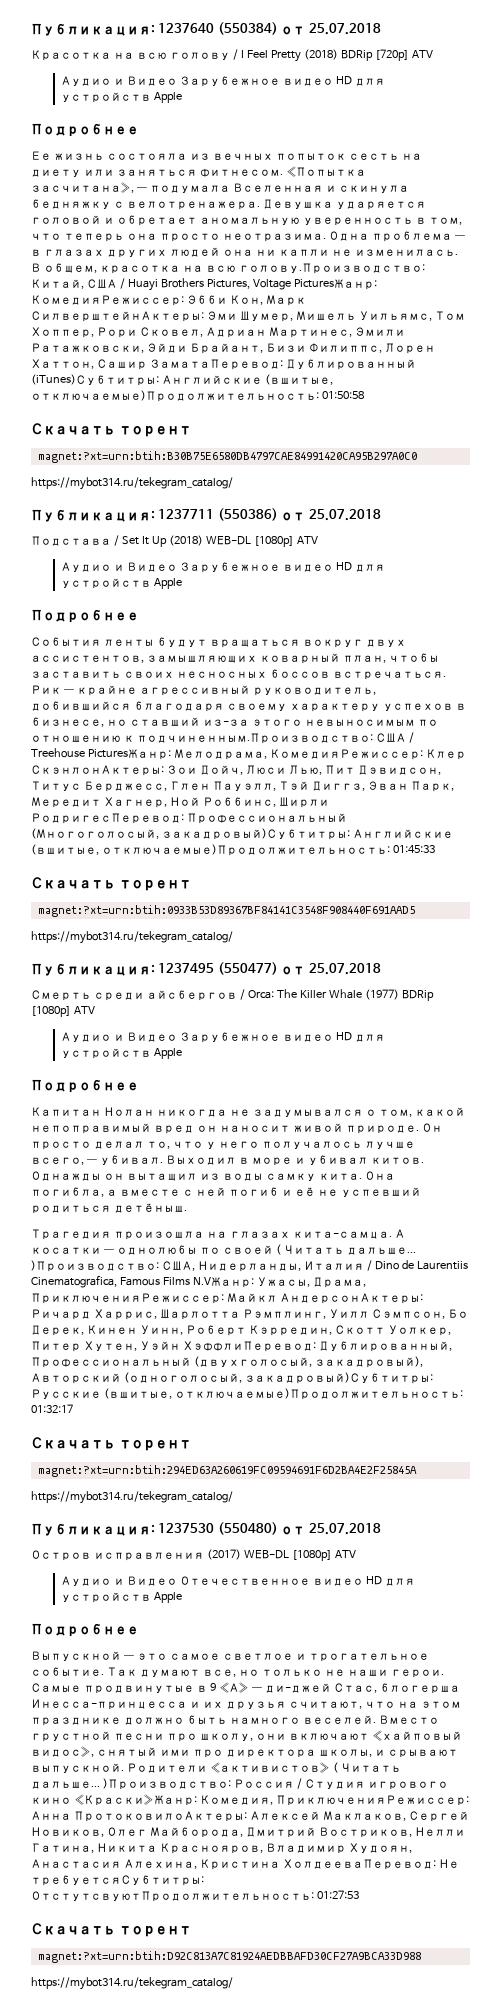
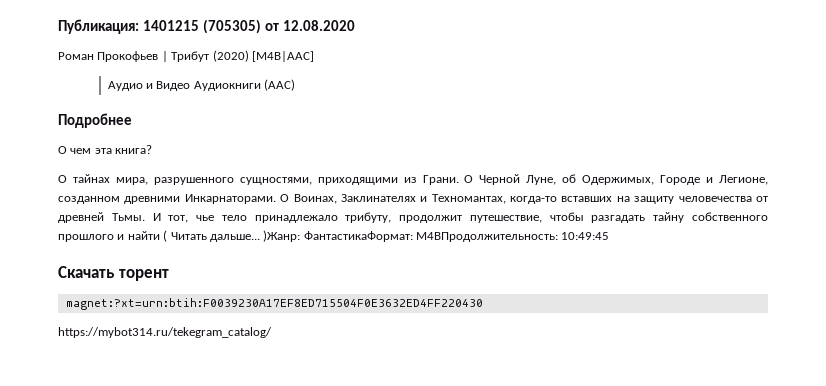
- Публикация: 1237640 (550384) от 25.07.2018
- Красотка на всю голову / I Feel Pretty (2018) BDRip [720p] ATV
- Аудио и Видео Зарубежное видео HD для устройств Apple
+ Публикация: 1401215 (705305) от 12.08.2020
+ Роман Прокофьев | Трибут (2020) [M4B|AAC]
+ Аудио и Видео Аудиокниги (AAC)
  Подробнее
- Ее жизнь состояла из вечных попыток сесть на диету или заняться фитнесом. «Попытка засчитана», — подумала Вселенная и скинула бедняжку с велотренажера. Девушка ударяется головой и обретает аномальную уверенность в том, что теперь она просто неотразима. Одна проблема — в глазах других людей она ни капли не изменилась. В общем, красотка на всю голову.Производство: Китай, США / Huayi Brothers Pictures, Voltage PicturesЖанр: КомедияРежиссер: Эбби Кон, Марк СилверштейнАктеры: Эми Шумер, Мишель Уильямс, Том Хоппер, Рори Сковел, Адриан Мартинес, Эмили Ратажковски, Эйди Брайант, Бизи Филиппс, Лорен Хаттон, Сашир ЗаматаПеревод: Дублированный (iTunes)Субтитры: Английские (вшитые, отключаемые)Продолжительность: 01:50:58
+ О чем эта книга?
+ О тайнах мира, разрушенного сущностями, приходящими из Грани. О Черной Луне, об Одержимых, Городе и Легионе, созданном древними Инкарнаторами. О Воинах, Заклинателях и Техномантах, когда-то вставших на защиту человечества от древней Тьмы. И тот, чье тело принадлежало трибуту, продолжит путешествие, чтобы разгадать тайну собственного прошлого и найти ( Читать дальше... )Жанр: ФантастикаФормат: M4BПродолжительность: 10:49:45
  Скачать торент
- magnet:?xt=urn:btih:B30B75E6580DB4797CAE84991420CA95B297A0C0
- https://mybot314.ru/tekegram_catalog/
- Публикация: 1237711 (550386) от 25.07.2018
- Подстава / Set It Up (2018) WEB-DL [1080p] ATV
- Аудио и Видео Зарубежное видео HD для устройств Apple
- Подробнее
- События ленты будут вращаться вокруг двух ассистентов, замышляющих коварный план, чтобы заставить своих несносных боссов встречаться. Рик — крайне агрессивный руководитель, добившийся благодаря своему характеру успехов в бизнесе, но ставший из-за этого невыносимым по отношению к подчиненным.Производство: США / Treehouse PicturesЖанр: Мелодрама, КомедияРежиссер: Клер СкэнлонАктеры: Зои Дойч, Люси Лью, Пит Дэвидсон, Титус Берджесс, Глен Пауэлл, Тэй Диггз, Эван Парк, Мередит Хагнер, Ной Роббинс, Ширли РодригесПеревод: Профессиональный (Многоголосый, закадровый)Субтитры: Английские (вшитые, отключаемые)Продолжительность: 01:45:33
- Скачать торент
- magnet:?xt=urn:btih:0933B53D89367BF84141C3548F908440F691AAD5
- https://mybot314.ru/tekegram_catalog/
- Публикация: 1237495 (550477) от 25.07.2018
- Смерть среди айсбергов / Orca: The Killer Whale (1977) BDRip [1080p] ATV
- Аудио и Видео Зарубежное видео HD для устройств Apple
- Подробнее
- Капитан Нолан никогда не задумывался о том, какой непоправимый вред он наносит живой природе. Он просто делал то, что у него получалось лучше всего, — убивал. Выходил в море и убивал китов. Однажды он вытащил из воды самку кита. Она погибла, а вместе с ней погиб и её не успевший родиться детёныш.
- Трагедия произошла на глазах кита-самца. А косатки — однолюбы по своей ( Читать дальше... )Производство: США, Нидерланды, Италия / Dino de Laurentiis Cinematografica, Famous Films N.VЖанр: Ужасы, Драма, ПриключенияРежиссер: Майкл АндерсонАктеры: Ричард Харрис, Шарлотта Рэмплинг, Уилл Сэмпсон, Бо Дерек, Кинен Уинн, Роберт Кэрредин, Скотт Уолкер, Питер Хутен, Уэйн ХэффлиПеревод: Дублированный, Профессиональный (двухголосый, закадровый), Авторский (одноголосый, закадровый)Субтитры: Русские (вшитые, отключаемые)Продолжительность: 01:32:17
- Скачать торент
- magnet:?xt=urn:btih:294ED63A260619FC09594691F6D2BA4E2F25845A
- https://mybot314.ru/tekegram_catalog/
- Публикация: 1237530 (550480) от 25.07.2018
- Остров исправления (2017) WEB-DL [1080p] ATV
- Аудио и Видео Отечественное видео HD для устройств Apple
- Подробнее
- Выпускной — это самое светлое и трогательное событие. Так думают все, но только не наши герои. Самые продвинутые в 9 «А» — ди-джей Стас, блогерша Инесса-принцесса и их друзья считают, что на этом празднике должно быть намного веселей. Вместо грустной песни про школу, они включают «хайповый видос», снятый ими про директора школы, и срывают выпускной. Родители «активистов» ( Читать дальше... )Производство: Россия / Студия игрового кино «Краски»Жанр: Комедия, ПриключенияРежиссер: Анна ПротоковилоАктеры: Алексей Маклаков, Сергей Новиков, Олег Майборода, Дмитрий Востриков, Нелли Гатина, Никита Краснояров, Владимир Худоян, Анастасия Алехина, Кристина ХолдееваПеревод: Не требуетсяСубтитры: ОтстутсвуютПродолжительность: 01:27:53
- Скачать торент
- magnet:?xt=urn:btih:D92C813A7C81924AEDBBAFD30CF27A9BCA33D988
+ magnet:?xt=urn:btih:F0039230A17EF8ED715504F0E3632ED4FF220430

